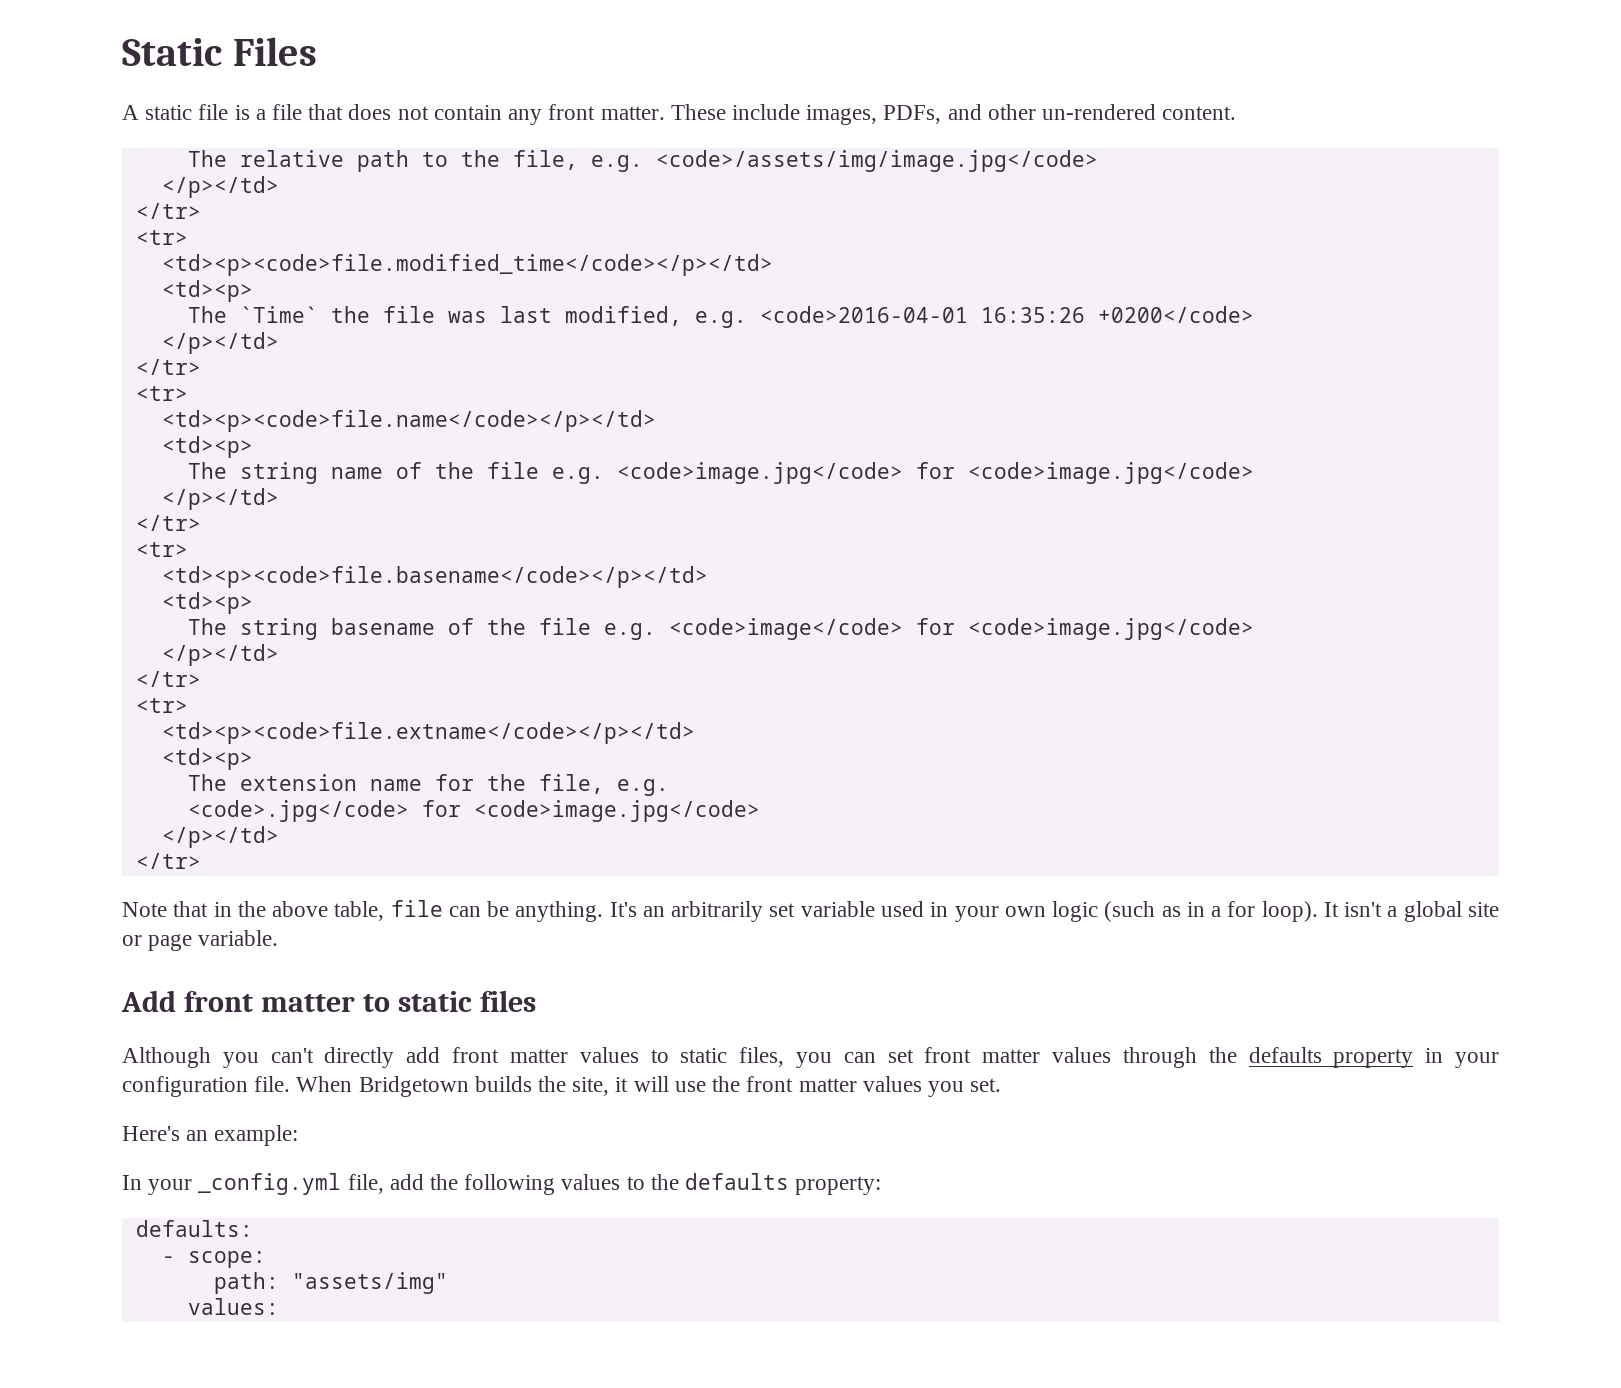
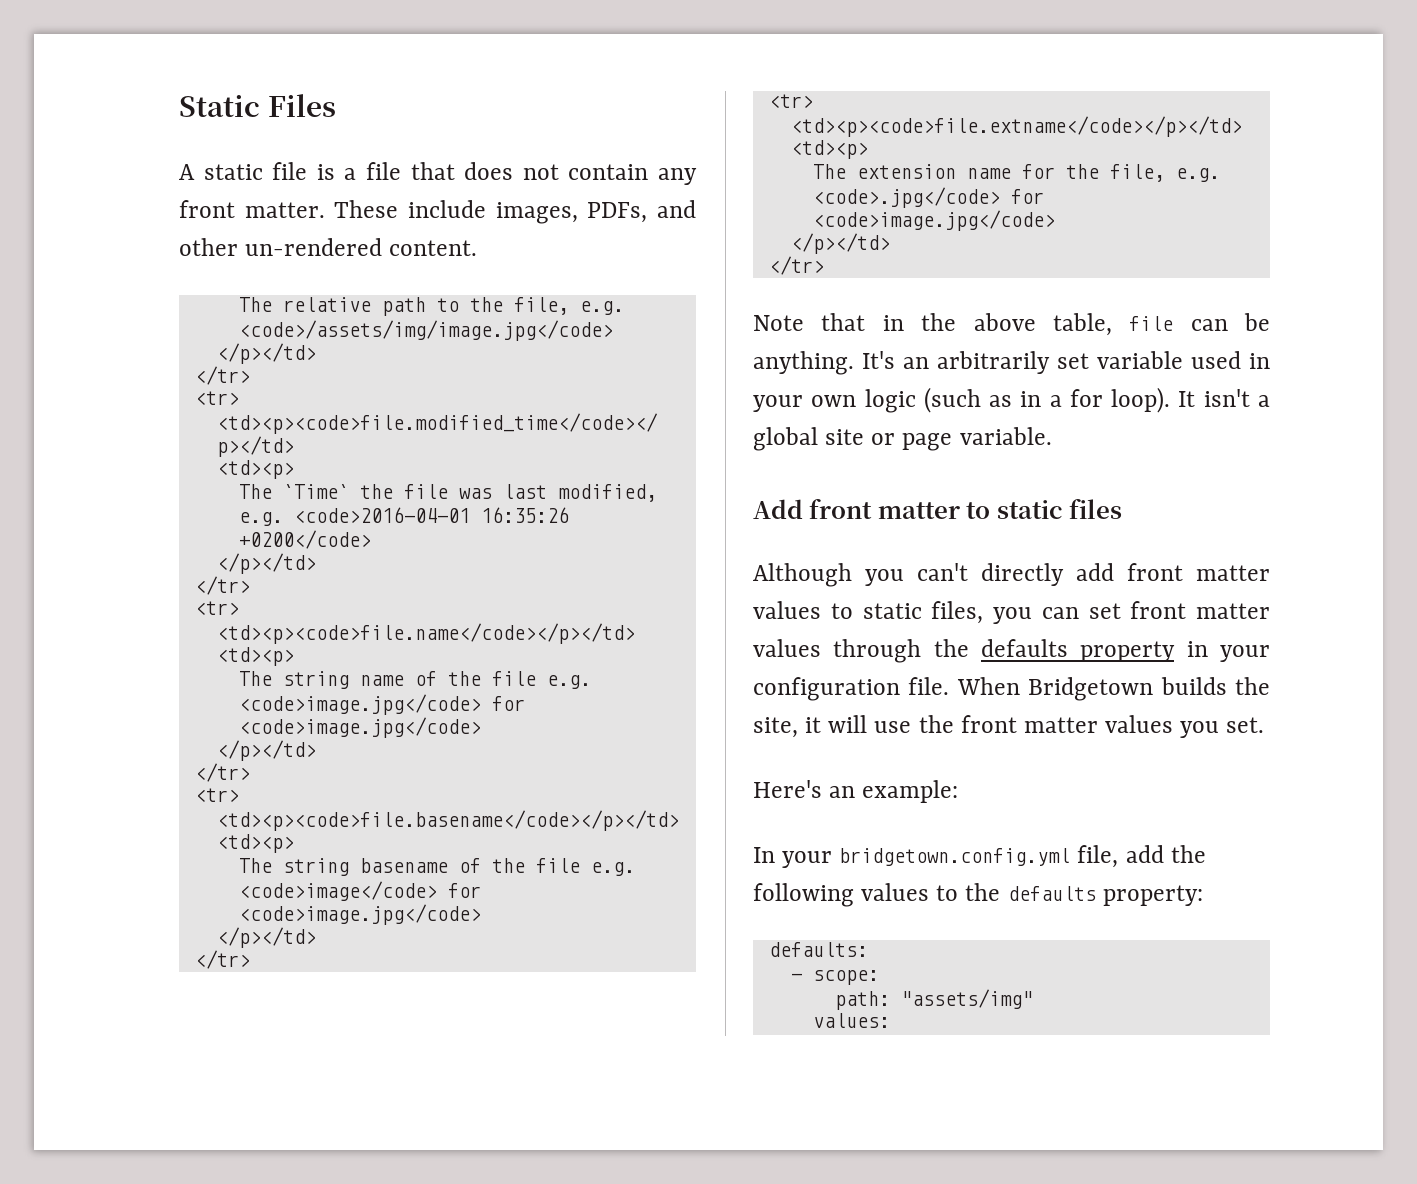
- In your _config.yml file, add the following values to the defaults property:
+ In your bridgetown.config.yml file, add the following values to the defaults property:

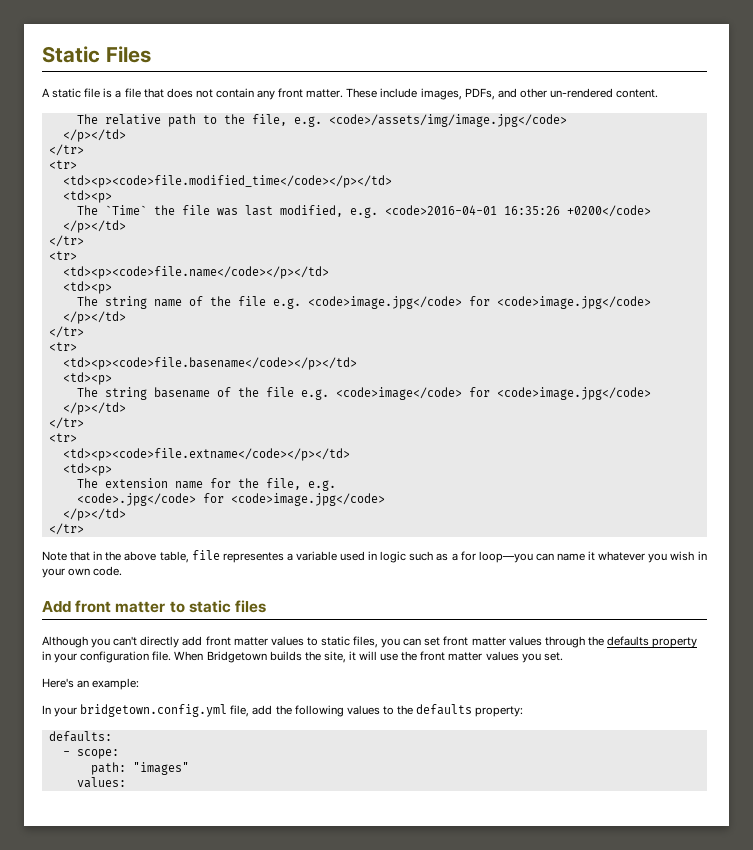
- Note that in the above table, file can be anything. It's an arbitrarily set variable used in your own logic (such as in a for loop). It isn't a global site or page variable.
+ Note that in the above table, file representes a variable used in logic such as a for loop—you can name it whatever you wish in your own code.
- path: "assets/img"
+ path: "images"

